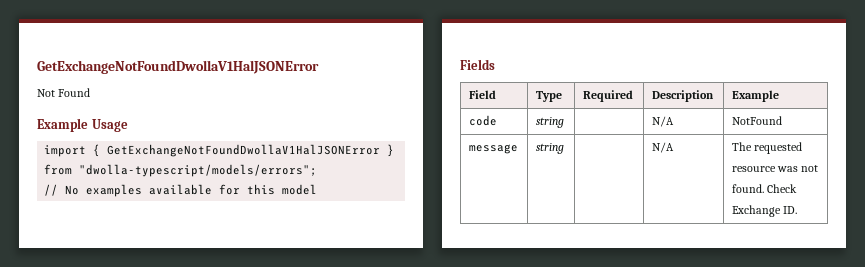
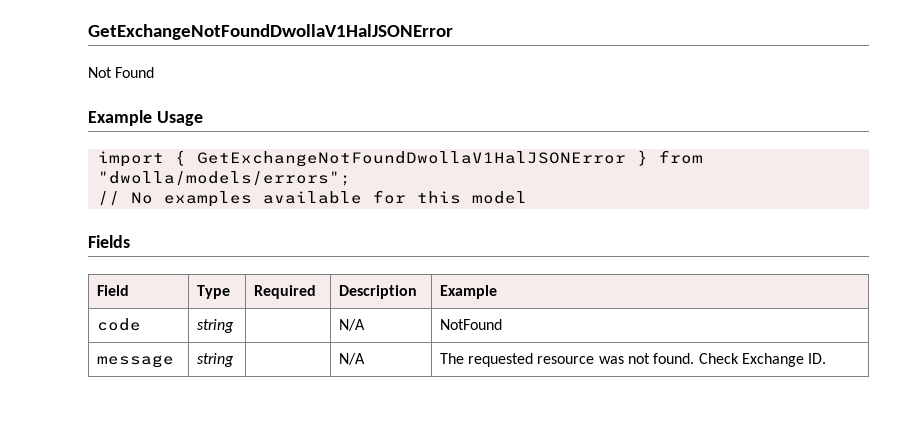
- import { GetExchangeNotFoundDwollaV1HalJSONError } from "dwolla-typescript/models/errors";
+ import { GetExchangeNotFoundDwollaV1HalJSONError } from "dwolla/models/errors";

